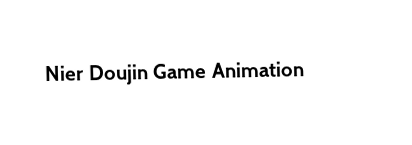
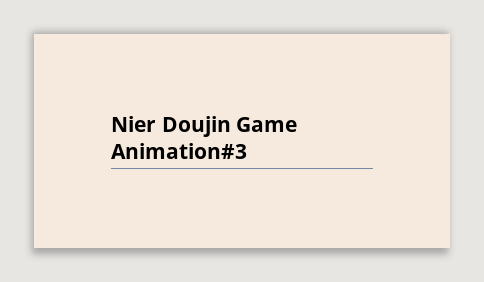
- Nier Doujin Game Animation
+ Nier Doujin Game Animation#3

